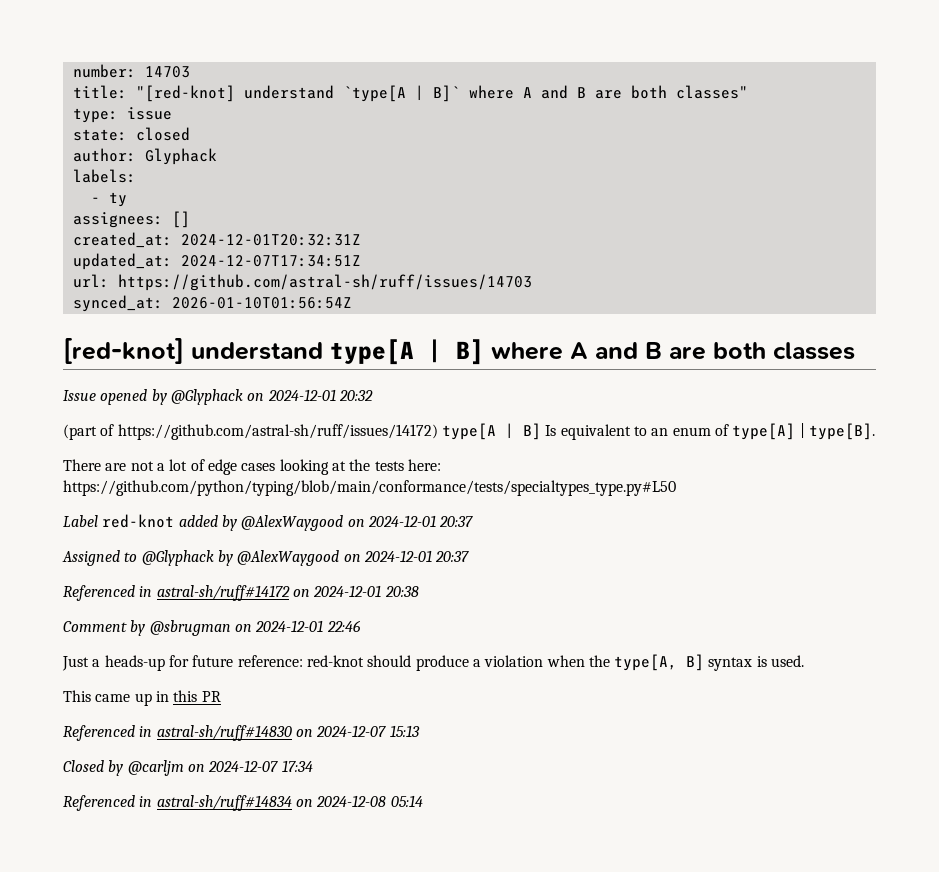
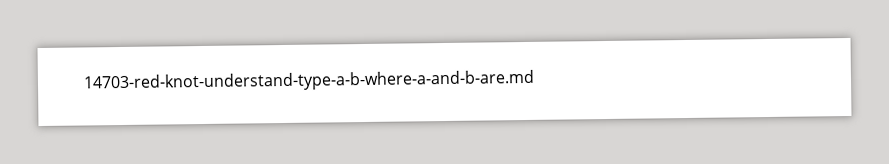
- number: 14703
- title: "[red-knot] understand `type[A | B]` where A and B are both classes"
- type: issue
- state: closed
- author: Glyphack
- labels:
- - ty
- assignees: []
- created_at: 2024-12-01T20:32:31Z
- updated_at: 2024-12-07T17:34:51Z
- url: https://github.com/astral-sh/ruff/issues/14703
- synced_at: 2026-01-10T01:56:54Z
- [red-knot] understand type[A | B] where A and B are both classes
- Issue opened by @Glyphack on 2024-12-01 20:32
- (part of https://github.com/astral-sh/ruff/issues/14172) type[A | B] Is equivalent to an enum of type[A] | type[B].
- There are not a lot of edge cases looking at the tests here: https://github.com/python/typing/blob/main/conformance/tests/specialtypes_type.py#L50
- Label red-knot added by @AlexWaygood on 2024-12-01 20:37
- Assigned to @Glyphack by @AlexWaygood on 2024-12-01 20:37
- Referenced in astral-sh/ruff#14172 on 2024-12-01 20:38
- Comment by @sbrugman on 2024-12-01 22:46
- Just a heads-up for future reference: red-knot should produce a violation when the type[A, B] syntax is used.
- This came up in this PR
- Referenced in astral-sh/ruff#14830 on 2024-12-07 15:13
- Closed by @carljm on 2024-12-07 17:34
- Referenced in astral-sh/ruff#14834 on 2024-12-08 05:14
+ 14703-red-knot-understand-type-a-b-where-a-and-b-are.md

